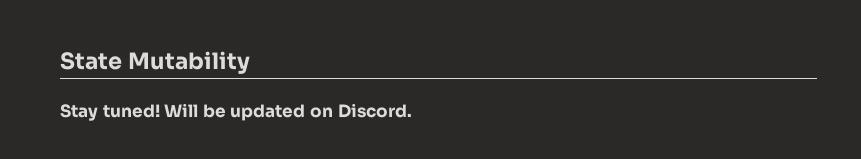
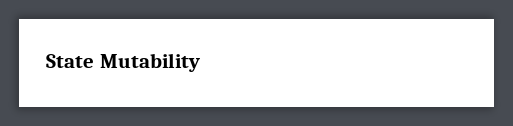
- Stay tuned! Will be updated on Discord.

